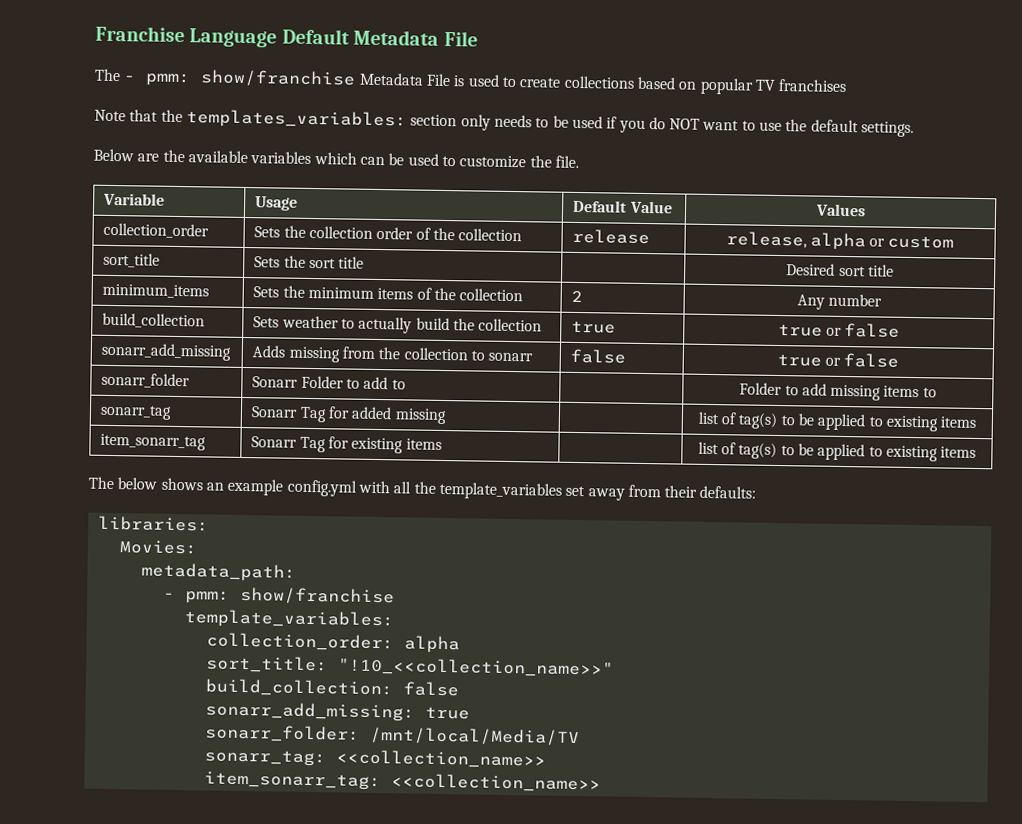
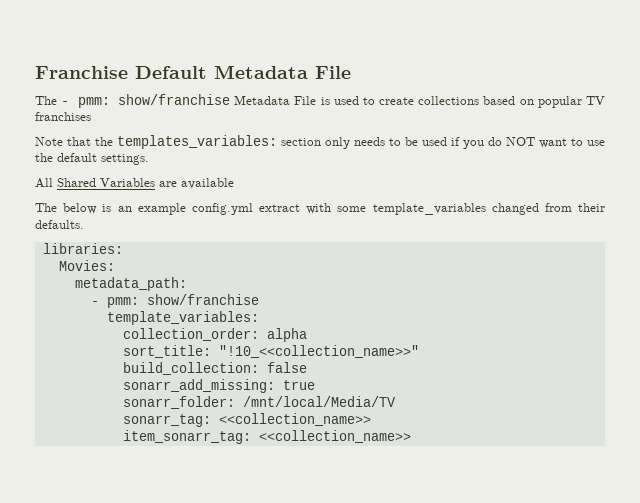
- Franchise Language Default Metadata File
+ Franchise Default Metadata File
- Below are the available variables which can be used to customize the file.
- Variable | Usage | Default Value | Values
- collection_order | Sets the collection order of the collection | release | release, alpha or custom
- sort_title | Sets the sort title | | Desired sort title
- minimum_items | Sets the minimum items of the collection | 2 | Any number
- build_collection | Sets weather to actually build the collection | true | true or false
- sonarr_add_missing | Adds missing from the collection to sonarr | false | true or false
- sonarr_folder | Sonarr Folder to add to | | Folder to add missing items to
- sonarr_tag | Sonarr Tag for added missing | | list of tag(s) to be applied to existing items
- item_sonarr_tag | Sonarr Tag for existing items | | list of tag(s) to be applied to existing items
+ All Shared Variables are available
- The below shows an example config.yml with all the template_variables set away from their defaults:
+ The below is an example config.yml extract with some template_variables changed from their defaults.

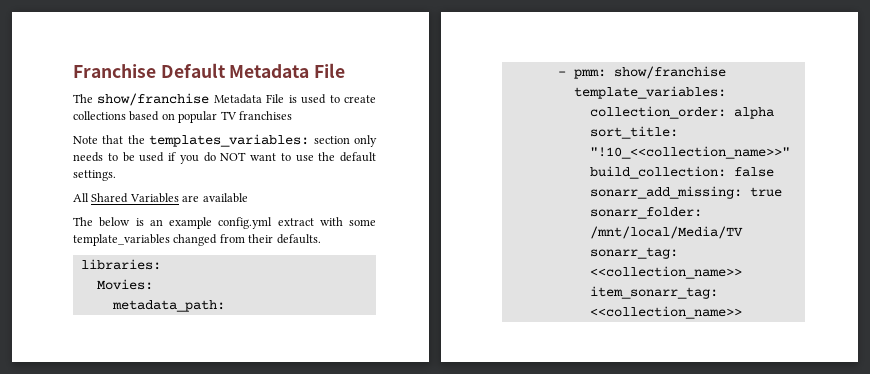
- The - pmm: show/franchise Metadata File is used to create collections based on popular TV franchises
+ The show/franchise Metadata File is used to create collections based on popular TV franchises

